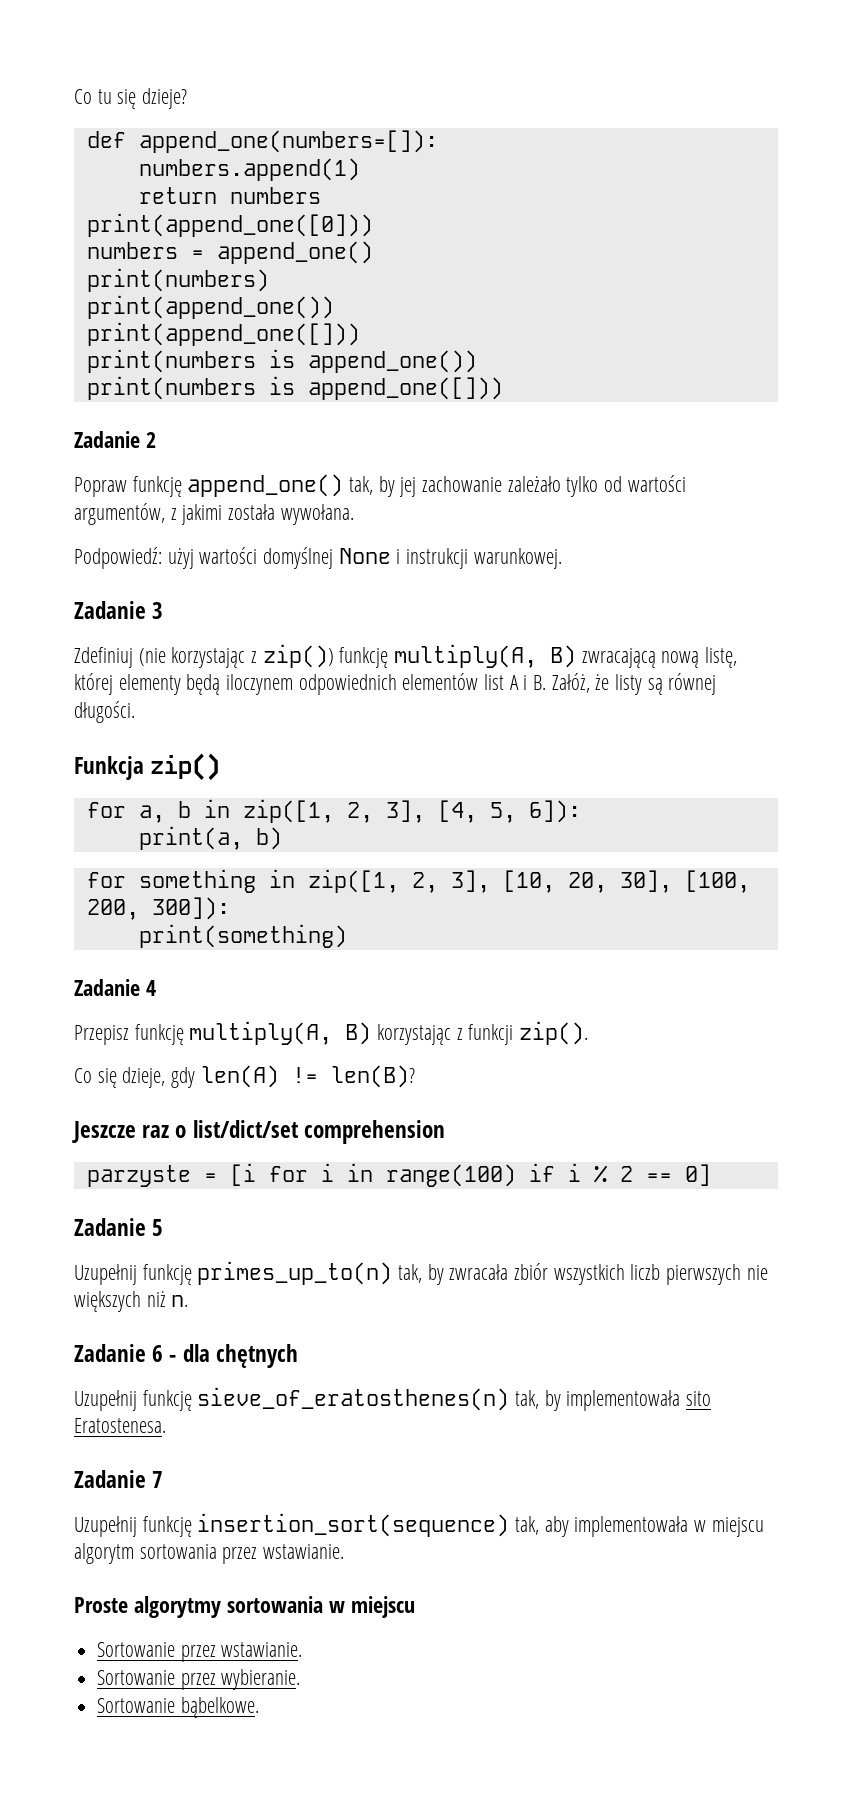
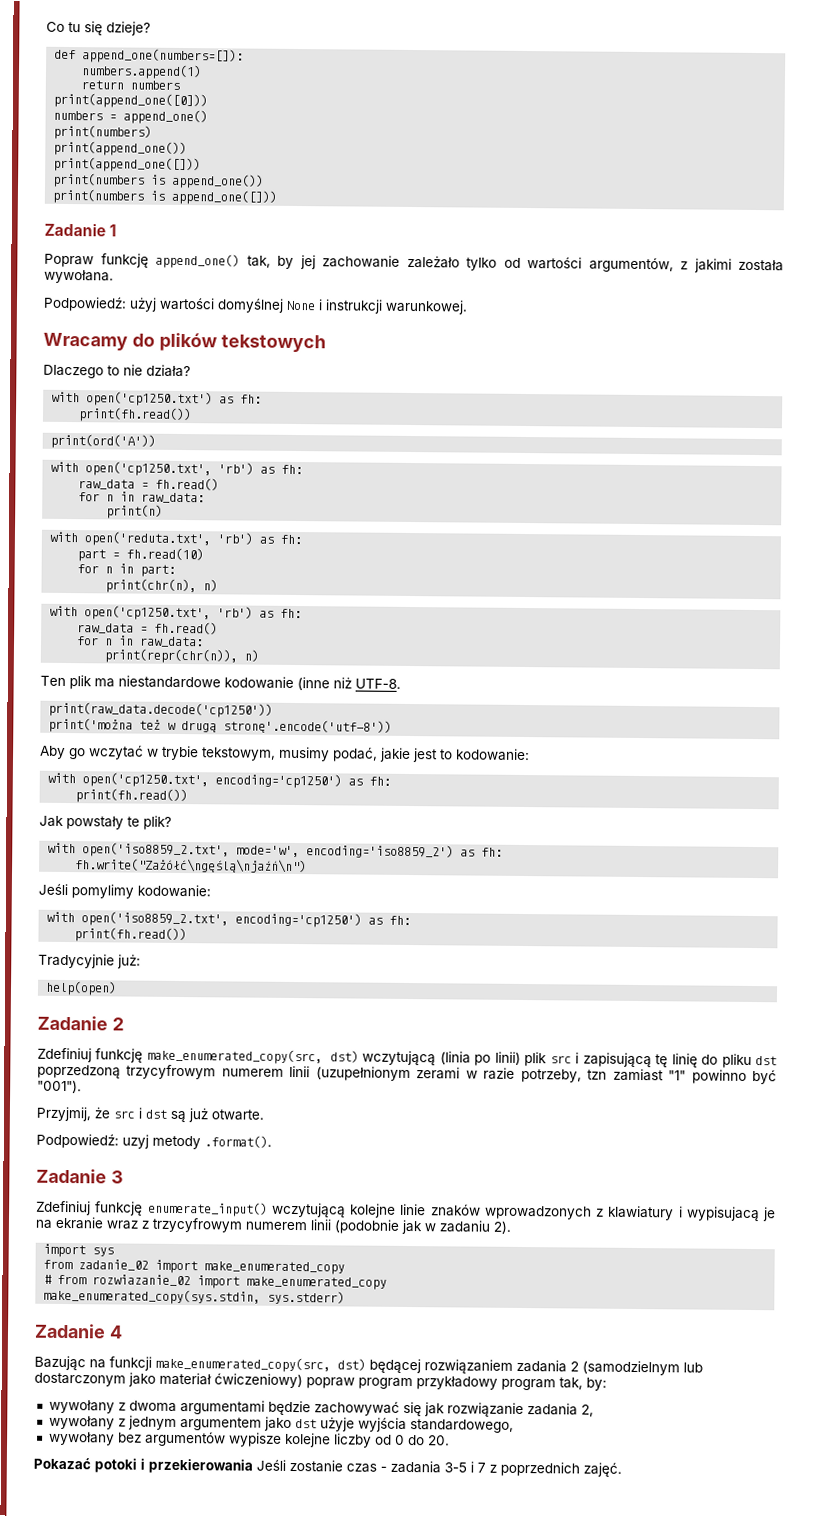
- Zadanie 2
+ Zadanie 1
+ Wracamy do plików tekstowych
+ Dlaczego to nie działa?
+ with open('cp1250.txt') as fh:
+ print(fh.read())
+ print(ord('A'))
+ with open('cp1250.txt', 'rb') as fh:
+ raw_data = fh.read()
+ for n in raw_data:
+ print(n)
+ with open('reduta.txt', 'rb') as fh:
+ part = fh.read(10)
+ for n in part:
+ print(chr(n), n)
+ with open('cp1250.txt', 'rb') as fh:
+ raw_data = fh.read()
+ for n in raw_data:
+ print(repr(chr(n)), n)
+ Ten plik ma niestandardowe kodowanie (inne niż UTF-8.
+ print(raw_data.decode('cp1250'))
+ print('można też w drugą stronę'.encode('utf-8'))
+ Aby go wczytać w trybie tekstowym, musimy podać, jakie jest to kodowanie:
+ with open('cp1250.txt', encoding='cp1250') as fh:
+ print(fh.read())
+ Jak powstały te plik?
+ with open('iso8859_2.txt', mode='w', encoding='iso8859_2') as fh:
+ fh.write("Zażółć\ngęślą\njaźń\n")
+ Jeśli pomylimy kodowanie:
+ with open('iso8859_2.txt', encoding='cp1250') as fh:
+ print(fh.read())
+ Tradycyjnie już:
+ help(open)
+ Zadanie 2
+ Zdefiniuj funkcję make_enumerated_copy(src, dst) wczytującą (linia po linii) plik src i zapisującą tę linię do pliku dst poprzedzoną trzycyfrowym numerem linii (uzupełnionym zerami w razie potrzeby, tzn zamiast "1" powinno być "001").
+ Przyjmij, że src i dst są już otwarte.
+ Podpowiedź: uzyj metody .format().
  Zadanie 3
- Zdefiniuj (nie korzystając z zip()) funkcję multiply(A, B) zwracającą nową listę, której elementy będą iloczynem odpowiednich elementów list A i B. Załóż, że listy są równej długości.
- Funkcja zip()
- for a, b in zip([1, 2, 3], [4, 5, 6]):
- print(a, b)
- for something in zip([1, 2, 3], [10, 20, 30], [100, 200, 300]):
- print(something)
+ Zdefiniuj funkcję enumerate_input() wczytującą kolejne linie znaków wprowadzonych z klawiatury i wypisujacą je na ekranie wraz z trzycyfrowym numerem linii (podobnie jak w zadaniu 2).
+ import sys
+ from zadanie_02 import make_enumerated_copy
+ # from rozwiazanie_02 import make_enumerated_copy
+ make_enumerated_copy(sys.stdin, sys.stderr)
  Zadanie 4
- Przepisz funkcję multiply(A, B) korzystając z funkcji zip().
- Co się dzieje, gdy len(A) != len(B)?
- Jeszcze raz o list/dict/set comprehension
- parzyste = [i for i in range(100) if i % 2 == 0]
- Zadanie 5
- Uzupełnij funkcję primes_up_to(n) tak, by zwracała zbiór wszystkich liczb pierwszych nie większych niż n.
- Zadanie 6 - dla chętnych
- Uzupełnij funkcję sieve_of_eratosthenes(n) tak, by implementowała sito Eratostenesa.
- Zadanie 7
- Uzupełnij funkcję insertion_sort(sequence) tak, aby implementowała w miejscu algorytm sortowania przez wstawianie.
- Proste algorytmy sortowania w miejscu
- Sortowanie przez wstawianie.
- Sortowanie przez wybieranie.
- Sortowanie bąbelkowe.
+ Bazując na funkcji make_enumerated_copy(src, dst) będącej rozwiązaniem zadania 2 (samodzielnym lub dostarczonym jako materiał ćwiczeniowy) popraw program przykładowy program tak, by:
+ wywołany z dwoma argumentami będzie zachowywać się jak rozwiązanie zadania 2,
+ wywołany z jednym argumentem jako dst użyje wyjścia standardowego,
+ wywołany bez argumentów wypisze kolejne liczby od 0 do 20.
+ Pokazać potoki i przekierowania Jeśli zostanie czas - zadania 3-5 i 7 z poprzednich zajęć.

